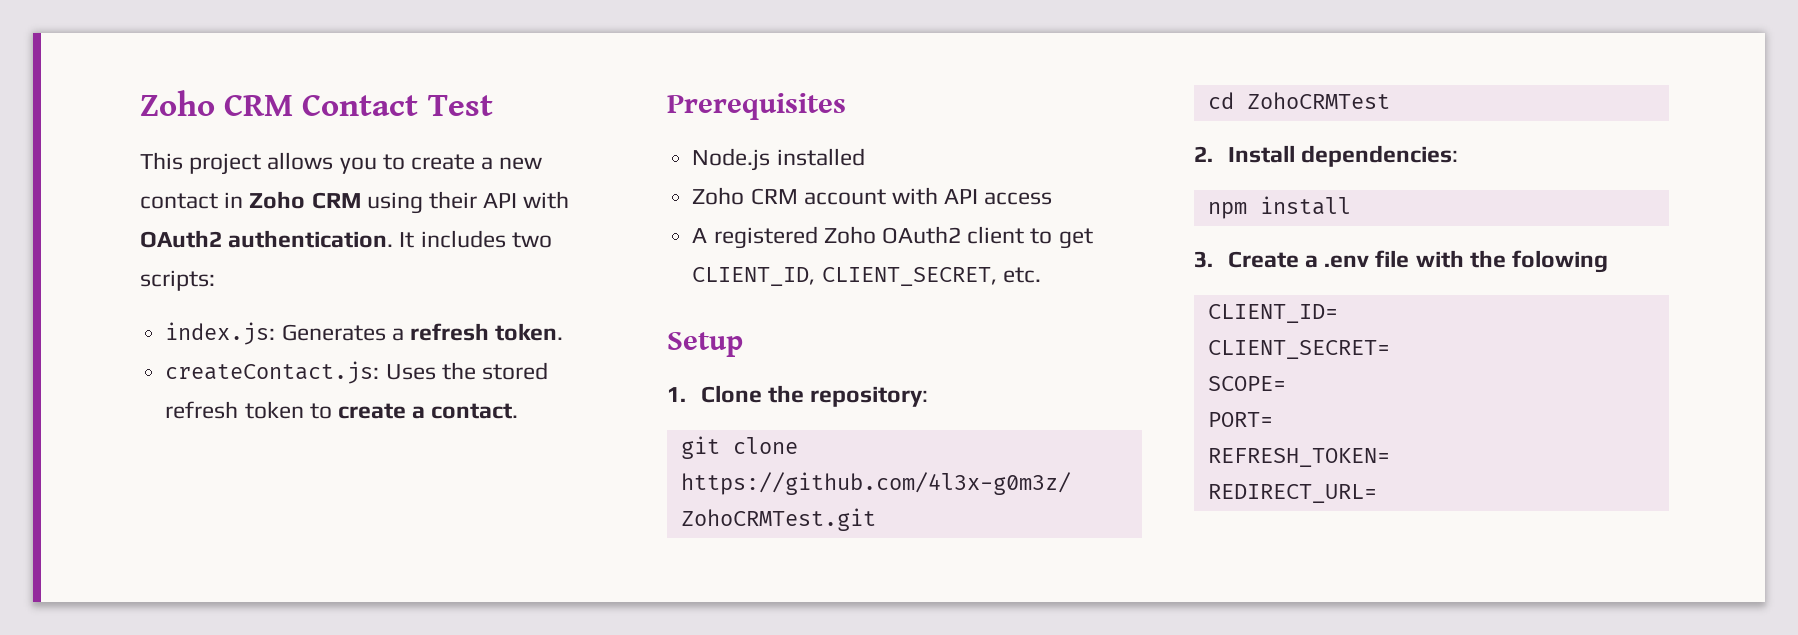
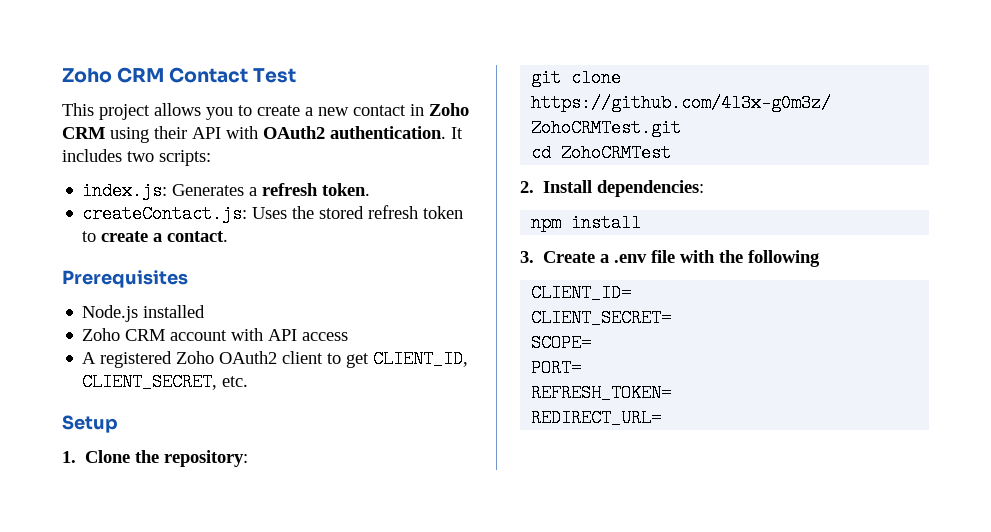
- 3. Create a .env file with the folowing
+ 3. Create a .env file with the following

